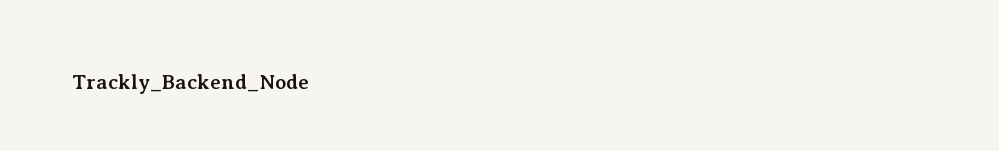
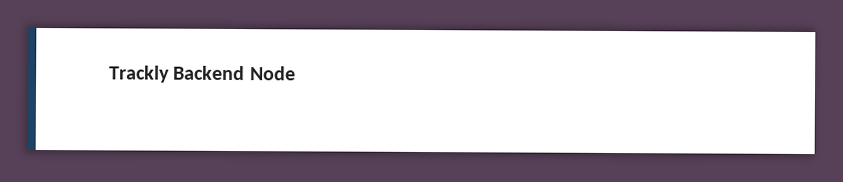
- Trackly_Backend_Node
+ Trackly Backend Node

